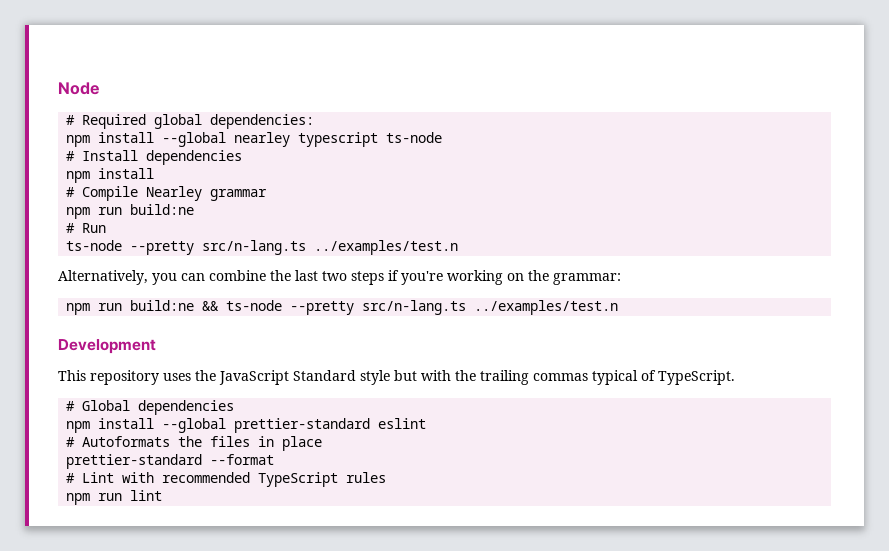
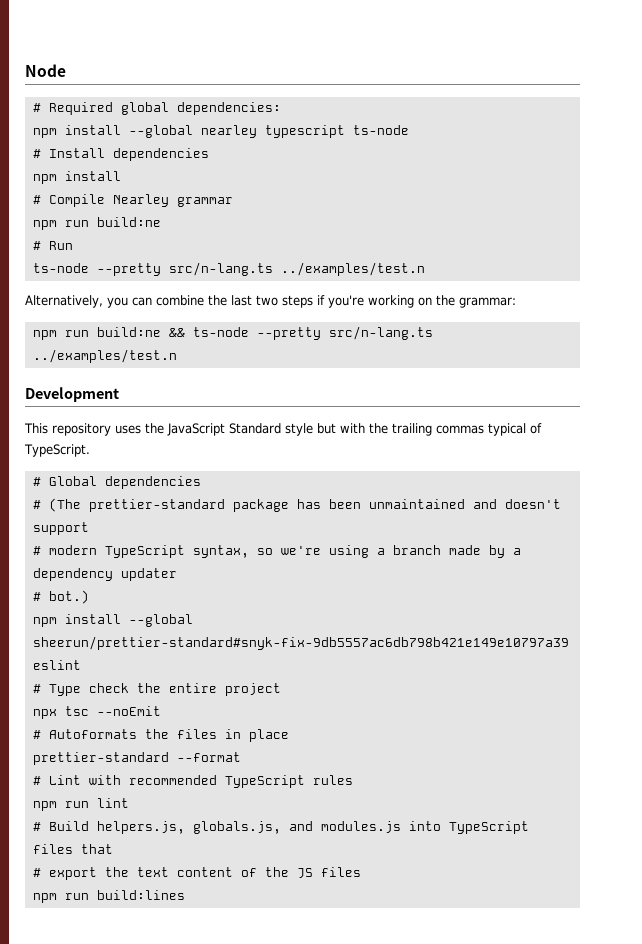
- npm install --global prettier-standard eslint
+ # (The prettier-standard package has been unmaintained and doesn't support
+ # modern TypeScript syntax, so we're using a branch made by a dependency updater
+ # bot.)
+ npm install --global sheerun/prettier-standard#snyk-fix-9db5557ac6db798b421e149e10797a39 eslint
+ # Type check the entire project
+ npx tsc --noEmit
+ # Build helpers.js, globals.js, and modules.js into TypeScript files that
+ # export the text content of the JS files
+ npm run build:lines

